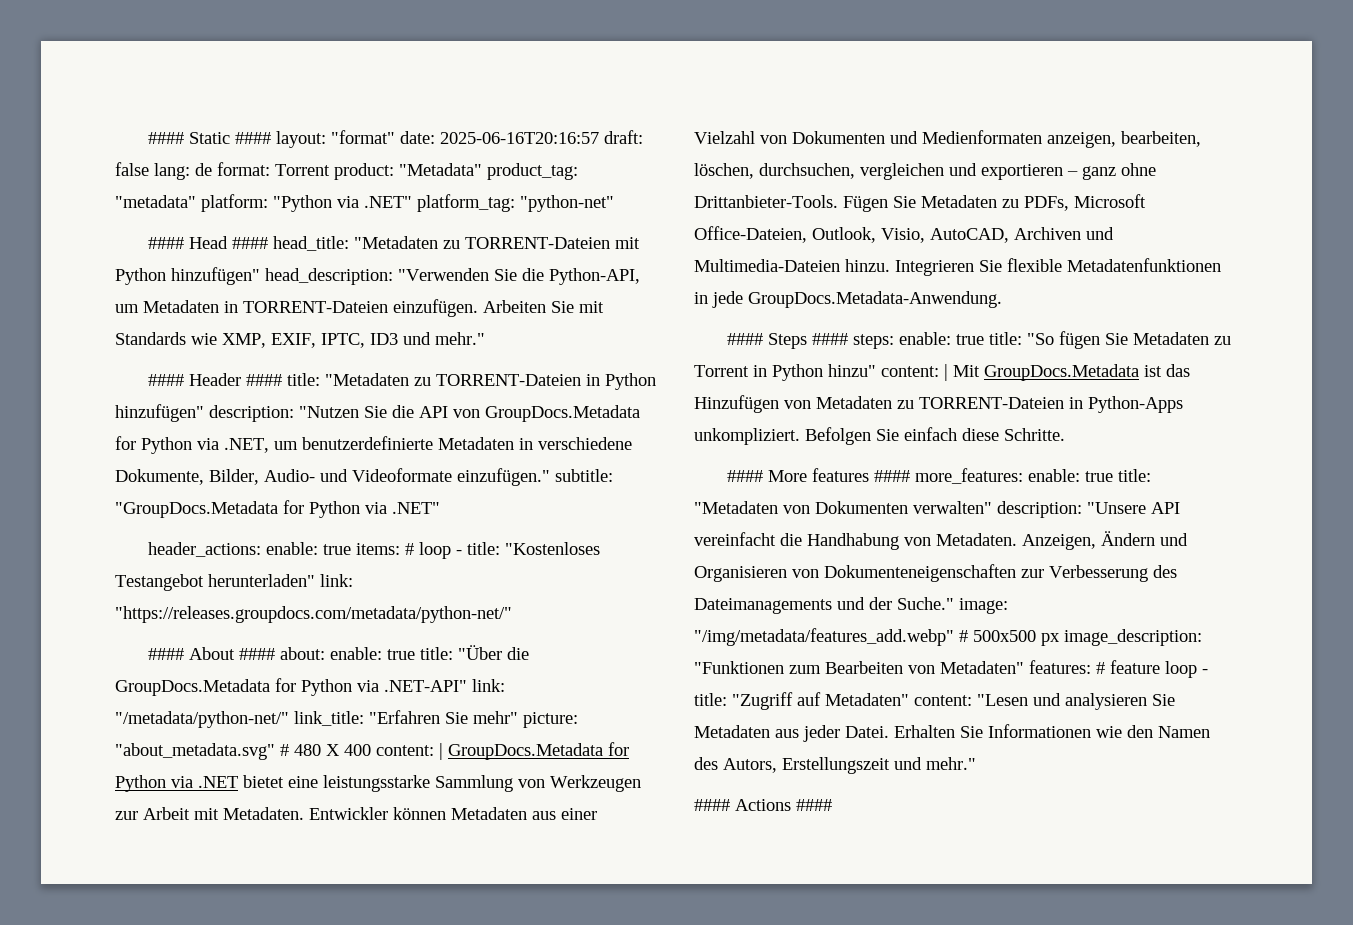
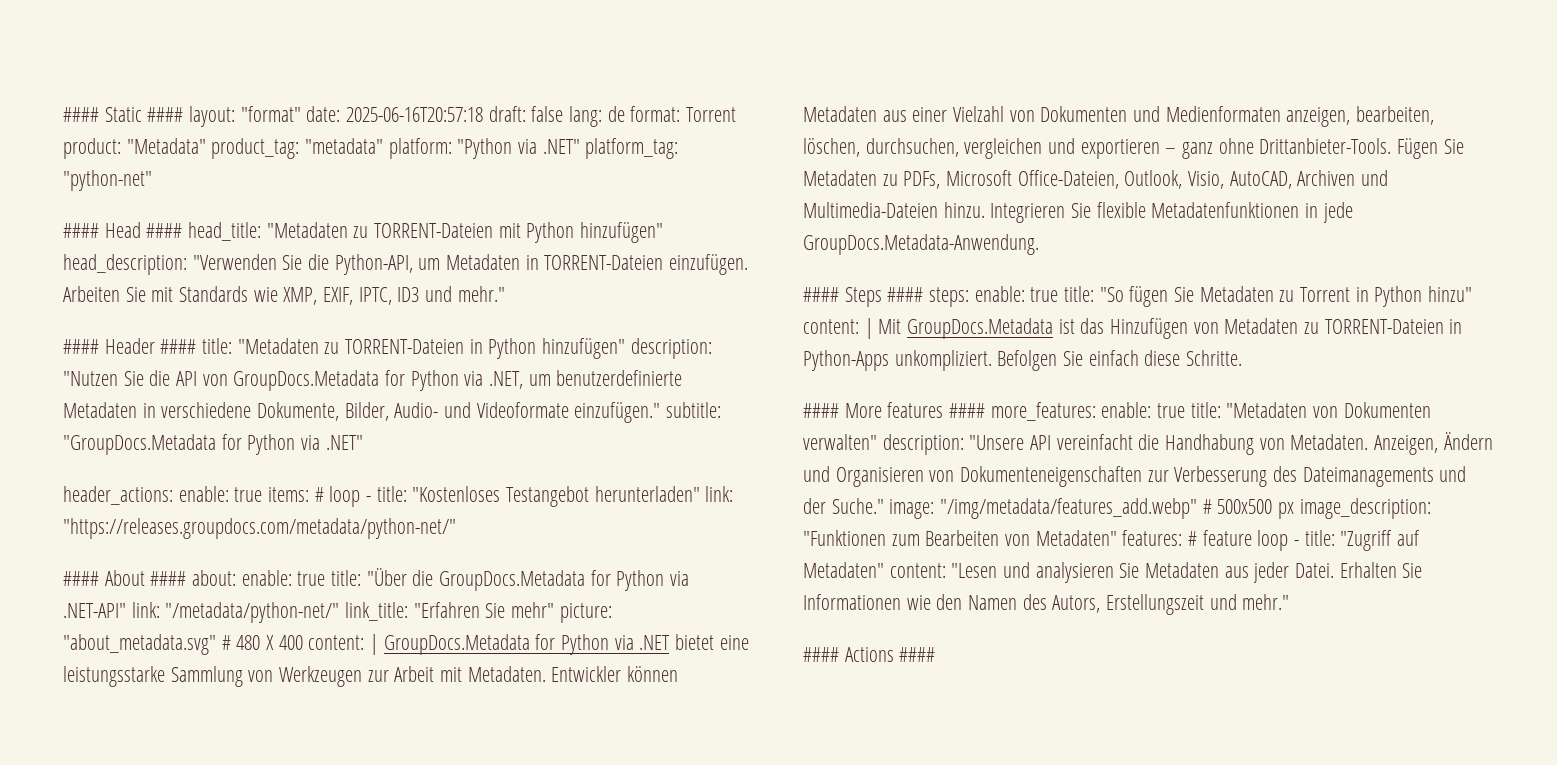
- #### Static #### layout: "format" date: 2025-06-16T20:16:57 draft: false lang: de format: Torrent product: "Metadata" product_tag: "metadata" platform: "Python via .NET" platform_tag: "python-net"
+ #### Static #### layout: "format" date: 2025-06-16T20:57:18 draft: false lang: de format: Torrent product: "Metadata" product_tag: "metadata" platform: "Python via .NET" platform_tag: "python-net"

